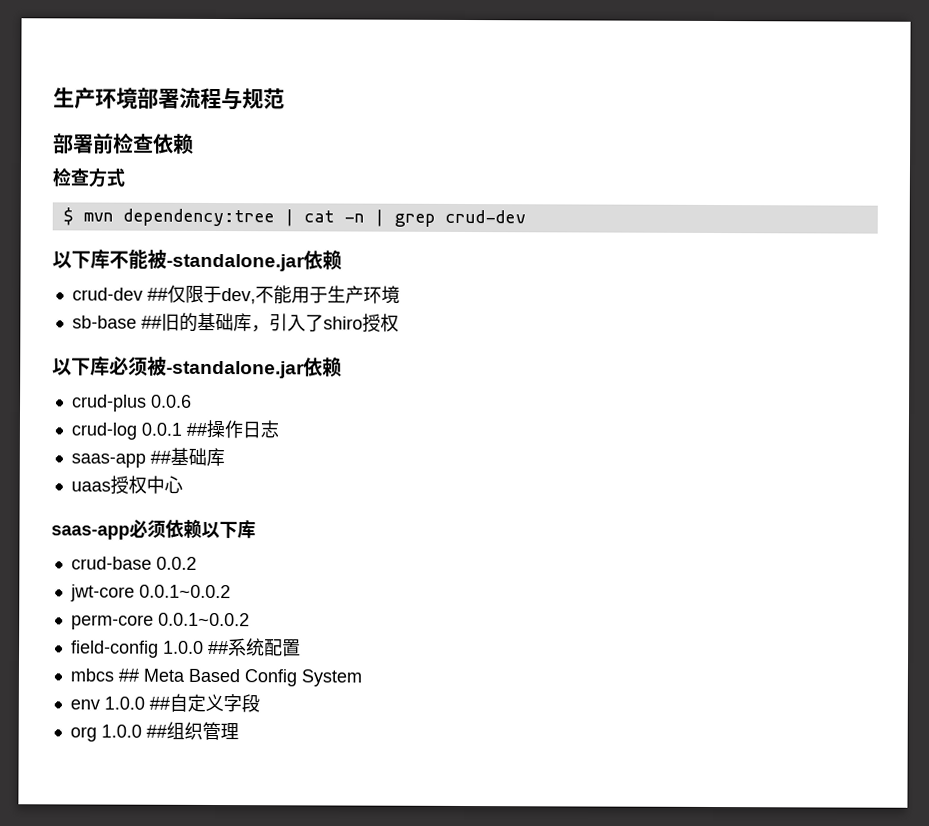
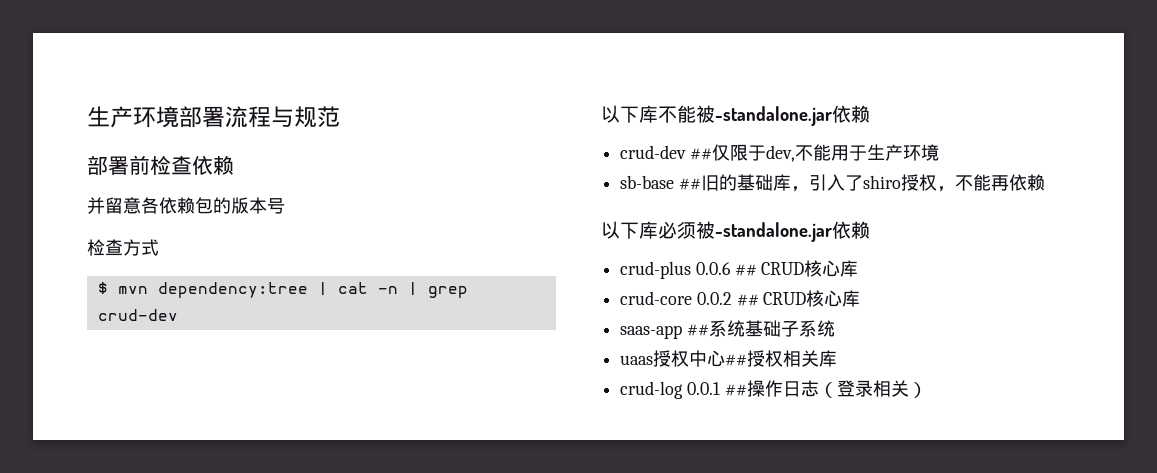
+ 并留意各依赖包的版本号
- sb-base ##旧的基础库，引入了shiro授权
+ sb-base ##旧的基础库，引入了shiro授权，不能再依赖
- crud-plus 0.0.6
+ crud-plus 0.0.6 ## CRUD核心库
+ crud-core 0.0.2 ## CRUD核心库
+ saas-app ##系统基础子系统
+ uaas授权中心##授权相关库
- crud-log 0.0.1 ##操作日志
- saas-app ##基础库
- uaas授权中心
- saas-app必须依赖以下库
- crud-base 0.0.2
- jwt-core 0.0.1~0.0.2
- perm-core 0.0.1~0.0.2
- field-config 1.0.0 ##系统配置
- mbcs ## Meta Based Config System
- env 1.0.0 ##自定义字段
- org 1.0.0 ##组织管理
+ crud-log 0.0.1 ##操作日志（登录相关）

